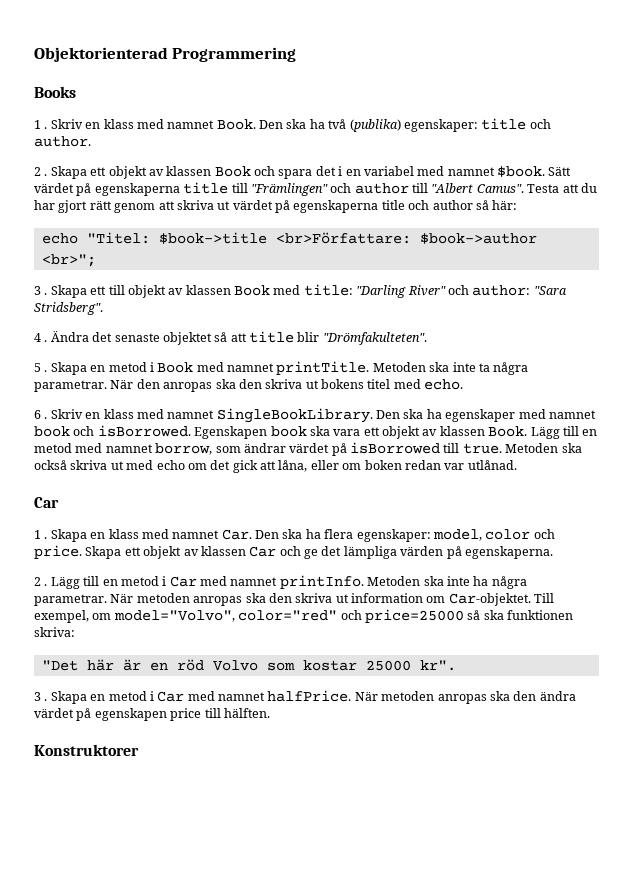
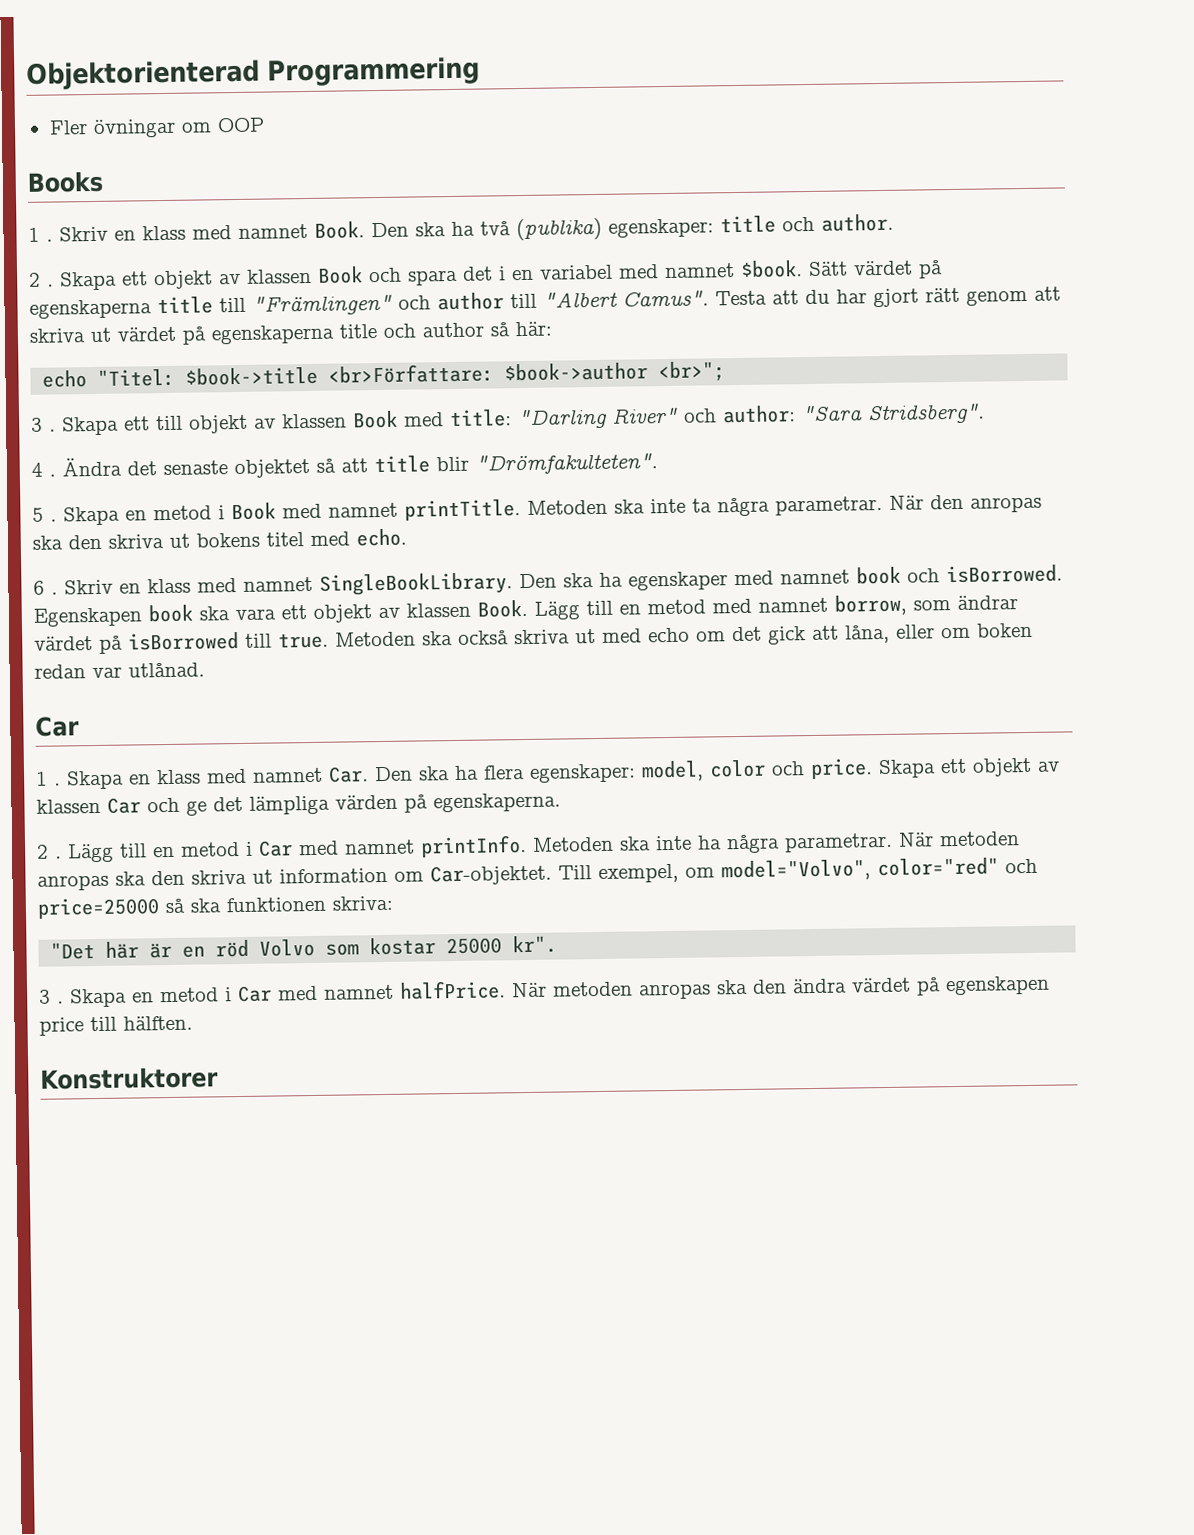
+ Fler övningar om OOP

